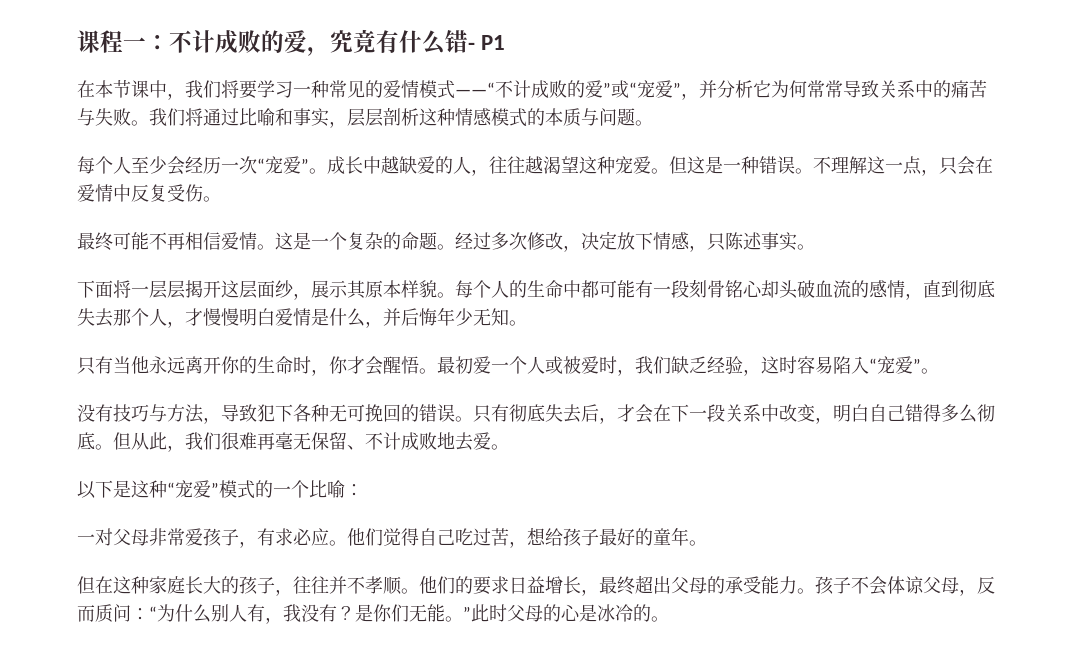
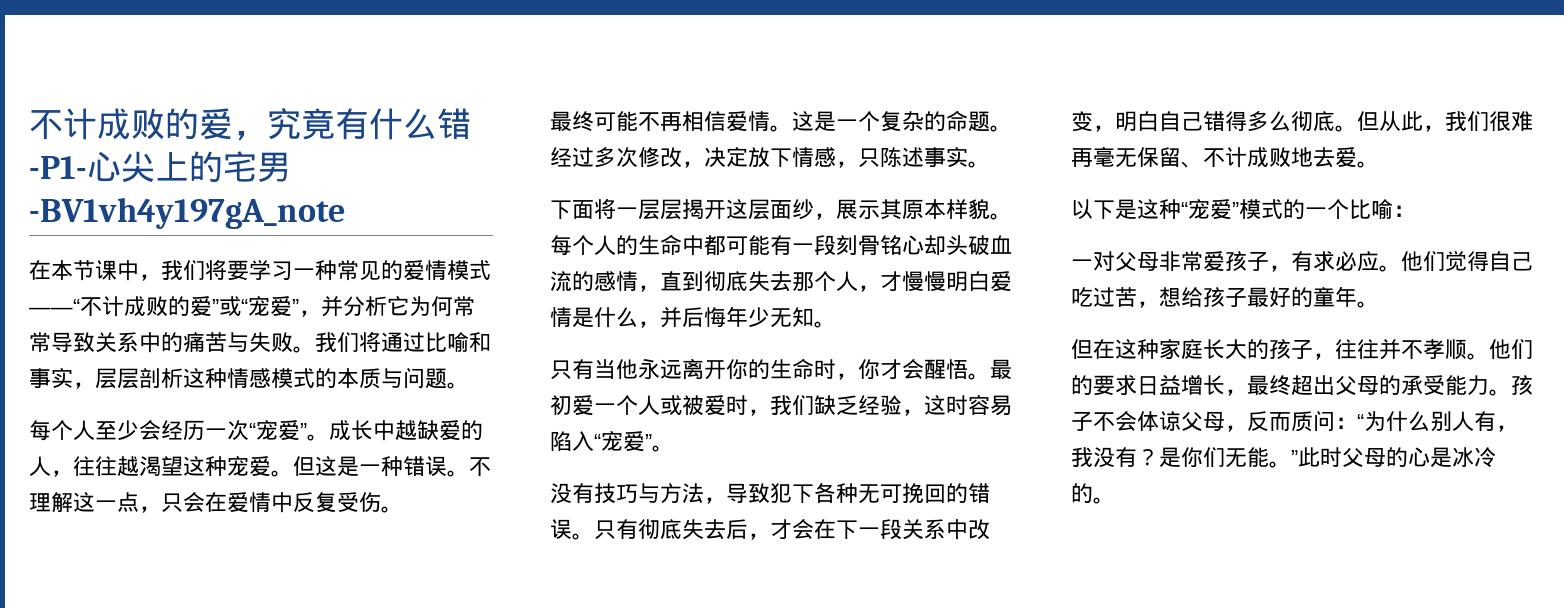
- 课程一：不计成败的爱，究竟有什么错- P1
+ 不计成败的爱，究竟有什么错-P1-心尖上的宅男-BV1vh4y197gA_note

